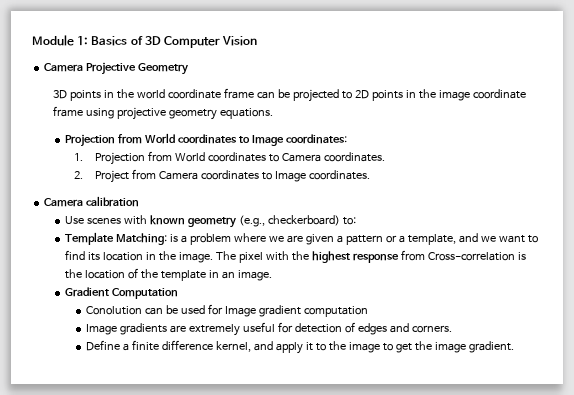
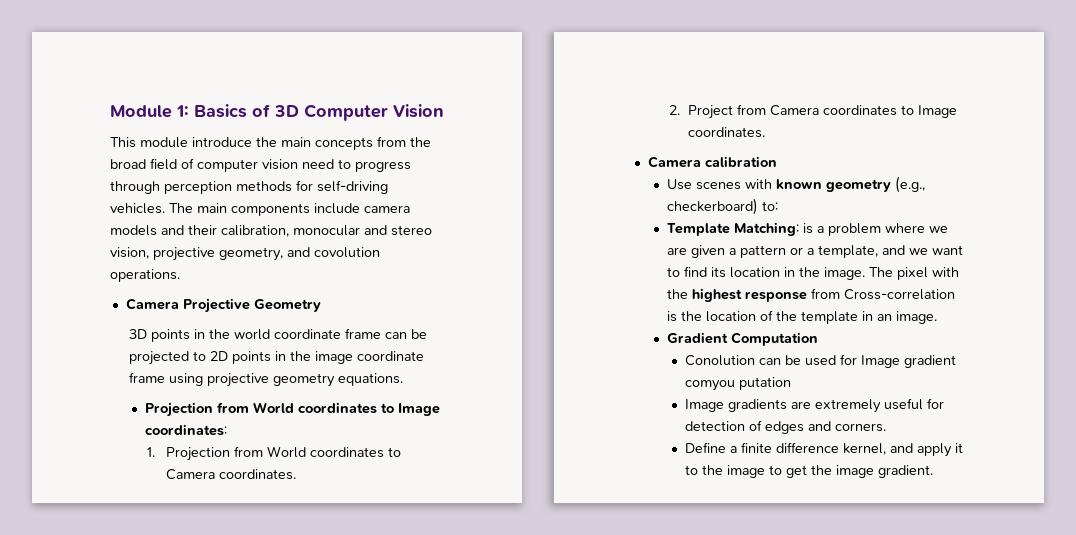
+ This module introduce the main concepts from the broad field of computer vision need to progress through perception methods for self-driving vehicles. The main components include camera models and their calibration, monocular and stereo vision, projective geometry, and covolution operations.
- Conolution can be used for Image gradient computation
+ Conolution can be used for Image gradient comyou putation

